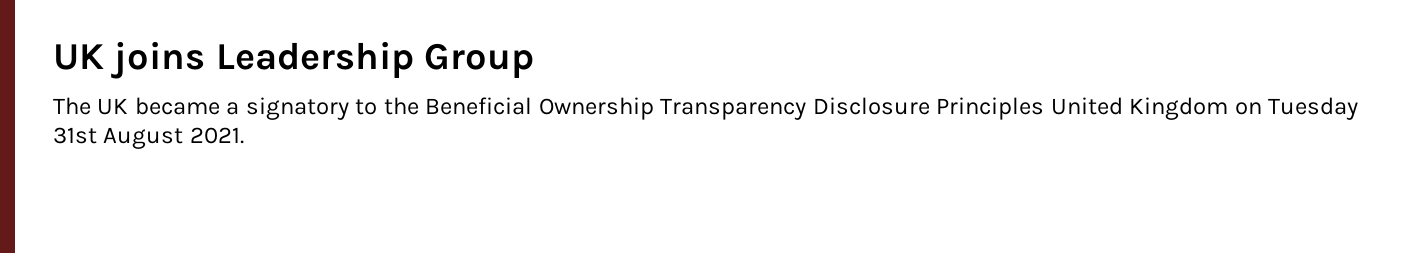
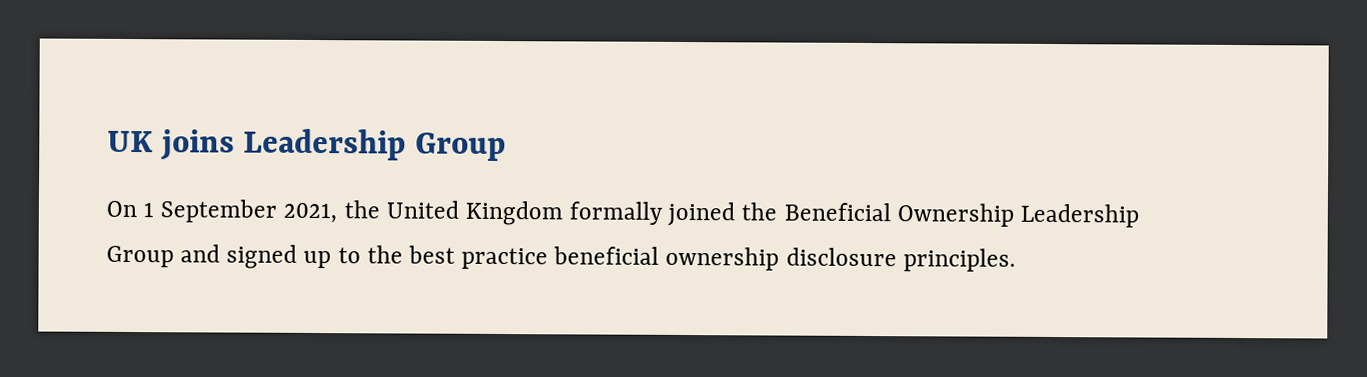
- The UK became a signatory to the Beneficial Ownership Transparency Disclosure Principles United Kingdom on Tuesday 31st August 2021.
+ On 1 September 2021, the United Kingdom formally joined the Beneficial Ownership Leadership Group and signed up to the best practice beneficial ownership disclosure principles.

